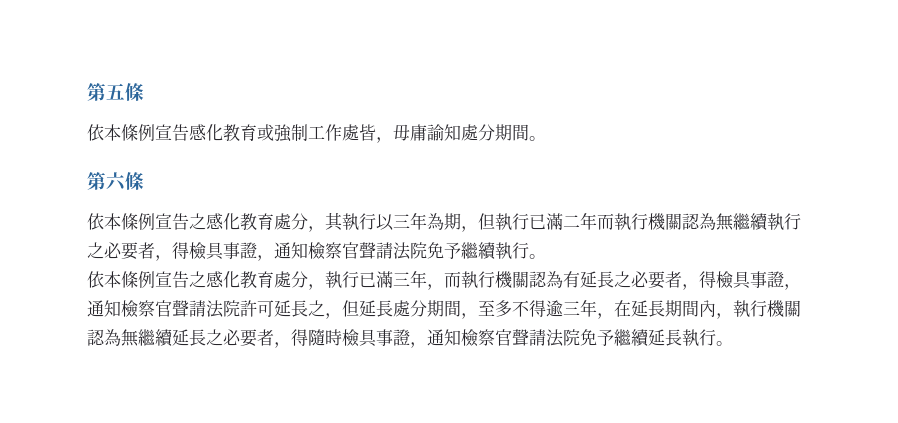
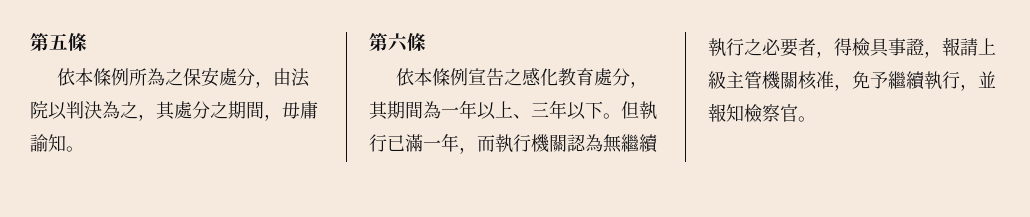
- 依本條例宣告感化教育或強制工作處皆，毋庸諭知處分期間。
+ 依本條例所為之保安處分，由法院以判決為之，其處分之期間，毋庸諭知。
- 依本條例宣告之感化教育處分，其執行以三年為期，但執行已滿二年而執行機關認為無繼續執行之必要者，得檢具事證，通知檢察官聲請法院免予繼續執行。
- 依本條例宣告之感化教育處分，執行已滿三年，而執行機關認為有延長之必要者，得檢具事證，通知檢察官聲請法院許可延長之，但延長處分期間，至多不得逾三年，在延長期間內，執行機關認為無繼續延長之必要者，得隨時檢具事證，通知檢察官聲請法院免予繼續延長執行。
+ 依本條例宣告之感化教育處分，其期間為一年以上、三年以下。但執行已滿一年，而執行機關認為無繼續執行之必要者，得檢具事證，報請上級主管機關核准，免予繼續執行，並報知檢察官。

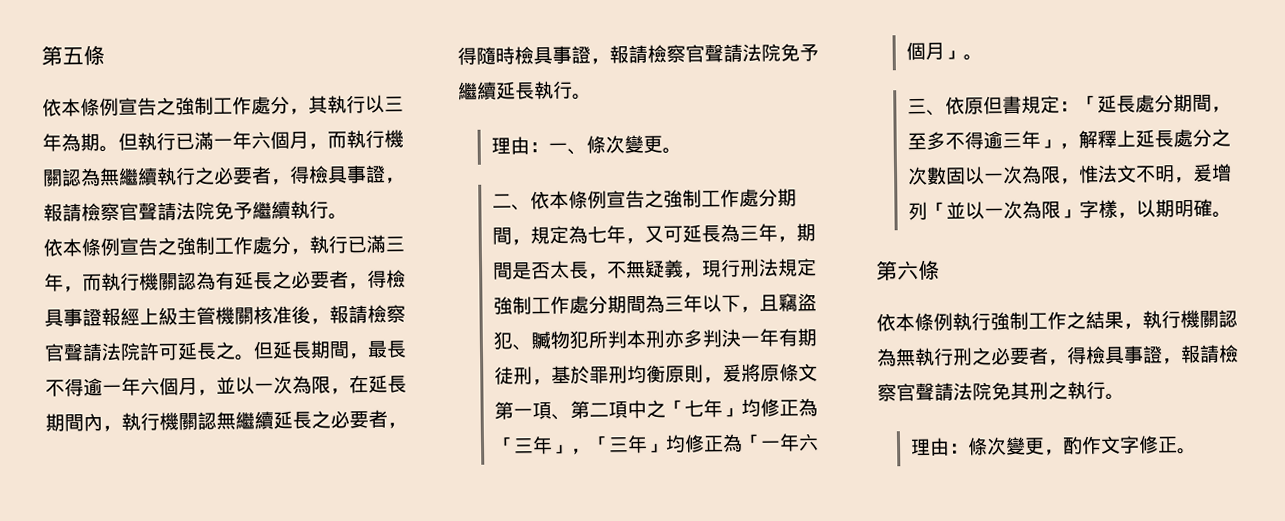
- 依本條例所為之保安處分，由法院以判決為之，其處分之期間，毋庸諭知。
- 第六條
- 依本條例宣告之感化教育處分，其期間為一年以上、三年以下。
+ 依本條例宣告之強制工作處分，其執行以三年為期。
- 但執行已滿一年，而執行機關認為無繼續執行之必要者，得檢具事證，報請上級主管機關核准，免予繼續執行，並報知檢察官。
+ 但執行已滿一年六個月，而執行機關認為無繼續執行之必要者，得檢具事證，報請檢察官聲請法院免予繼續執行。
+ 依本條例宣告之強制工作處分，執行已滿三年，而執行機關認為有延長之必要者，得檢具事證報經上級主管機關核准後，報請檢察官聲請法院許可延長之。但延長期間，最長不得逾一年六個月，並以一次為限，在延長期間內，執行機關認無繼續延長之必要者，得隨時檢具事證，報請檢察官聲請法院免予繼續延長執行。
+ 理由：一、條次變更。
+ 二、依本條例宣告之強制工作處分期間，規定為七年，又可延長為三年，期間是否太長，不無疑義，現行刑法規定強制工作處分期間為三年以下，且竊盜犯、贓物犯所判本刑亦多判決一年有期徒刑，基於罪刑均衡原則，爰將原條文第一項、第二項中之「七年」均修正為「三年」，「三年」均修正為「一年六個月」。
+ 三、依原但書規定：「延長處分期間，至多不得逾三年」，解釋上延長處分之次數固以一次為限，惟法文不明，爰增列「並以一次為限」字樣，以期明確。
+ 第六條
+ 依本條例執行強制工作之結果，執行機關認為無執行刑之必要者，得檢具事證，報請檢察官聲請法院免其刑之執行。
+ 理由：條次變更，酌作文字修正。

